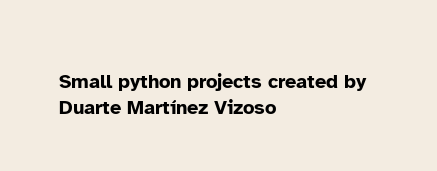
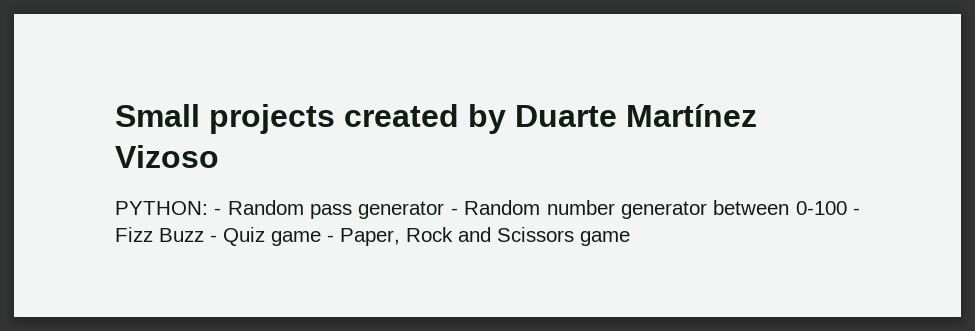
- Small python projects created by Duarte Martínez Vizoso
+ Small projects created by Duarte Martínez Vizoso
+ PYTHON: - Random pass generator - Random number generator between 0-100 - Fizz Buzz - Quiz game - Paper, Rock and Scissors game

